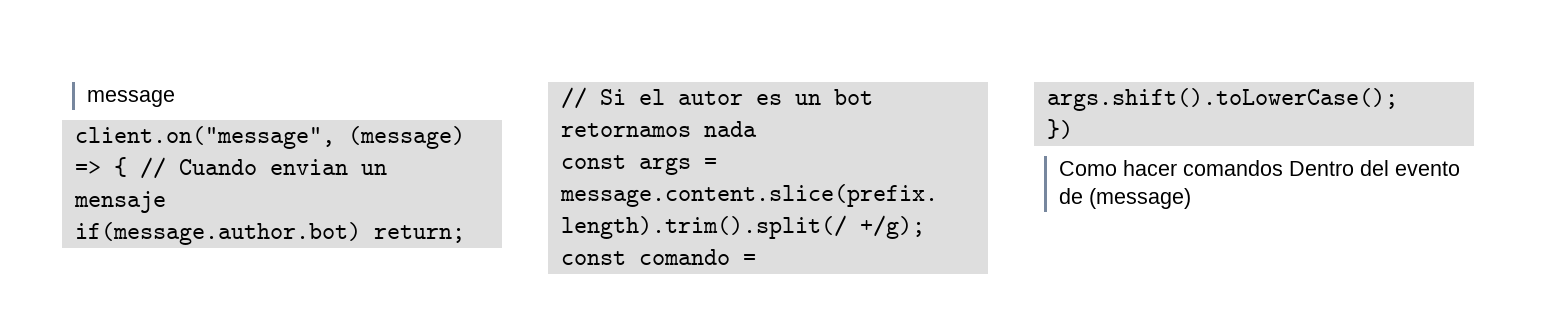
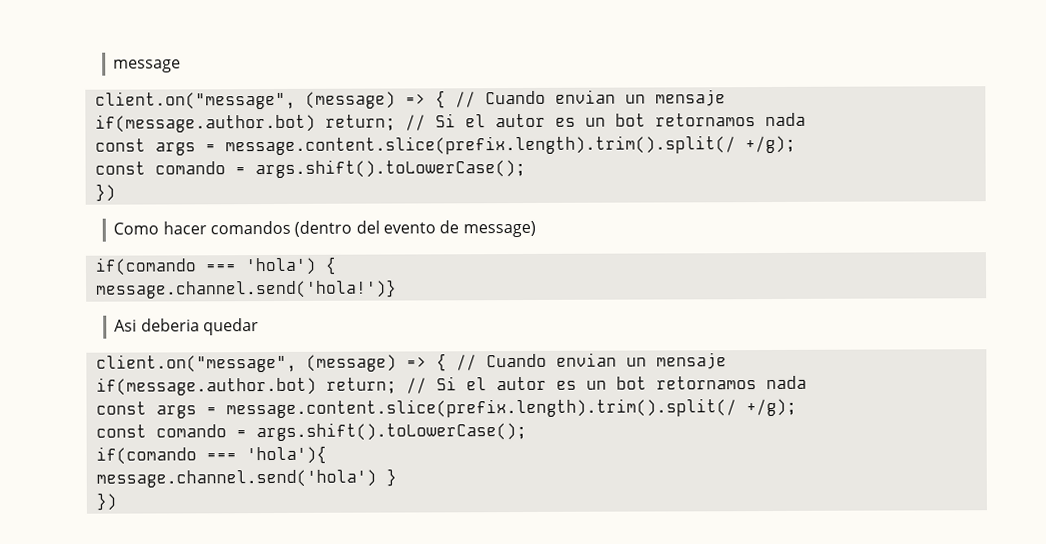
- Como hacer comandos Dentro del evento de (message)
+ Como hacer comandos (dentro del evento de message)
+ if(comando === 'hola') {
+ message.channel.send('hola!')}
+ Asi deberia quedar
+ client.on("message", (message) => { // Cuando envian un mensaje
+ if(message.author.bot) return; // Si el autor es un bot retornamos nada
+ const args = message.content.slice(prefix.length).trim().split(/ +/g);
+ const comando = args.shift().toLowerCase();
+ if(comando === 'hola'){
+ message.channel.send('hola') }
+ })

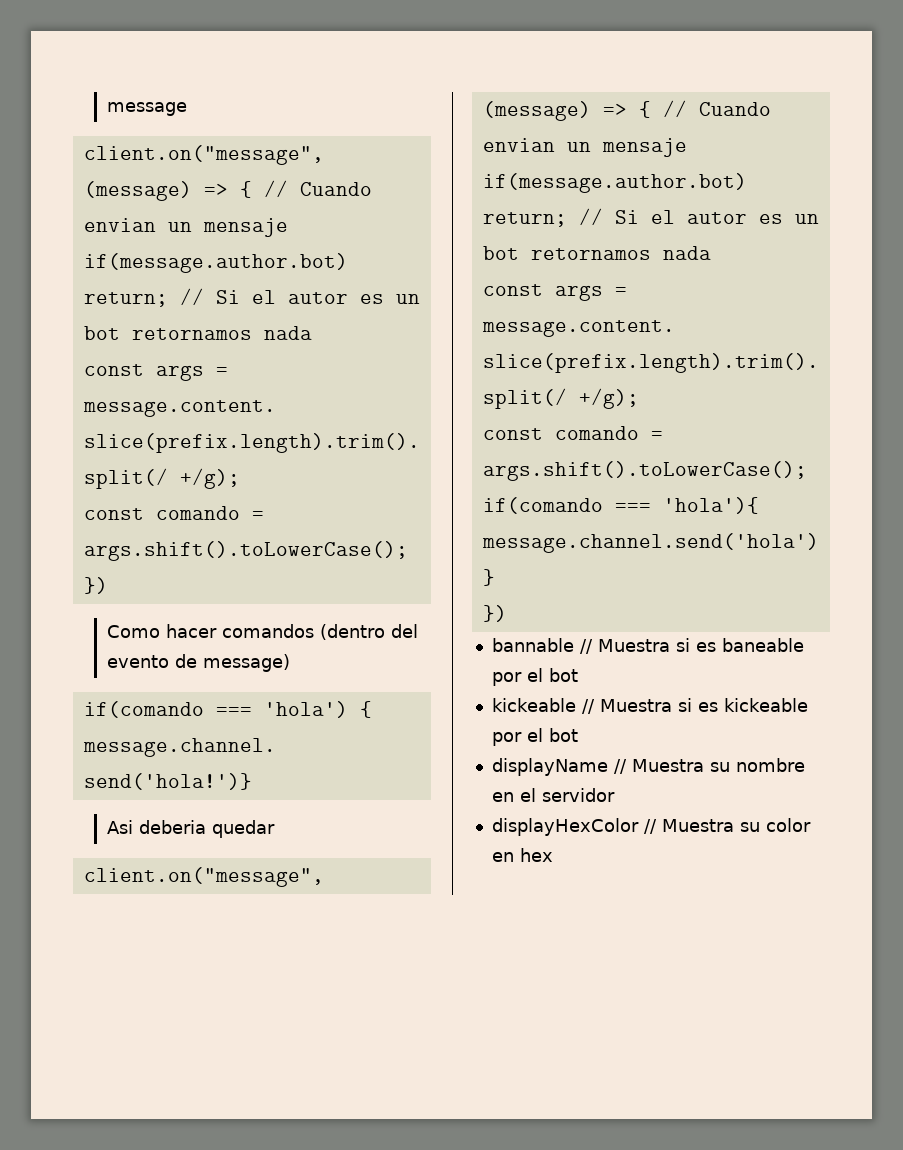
+ bannable // Muestra si es baneable por el bot
+ kickeable // Muestra si es kickeable por el bot
+ displayName // Muestra su nombre en el servidor
+ displayHexColor // Muestra su color en hex

